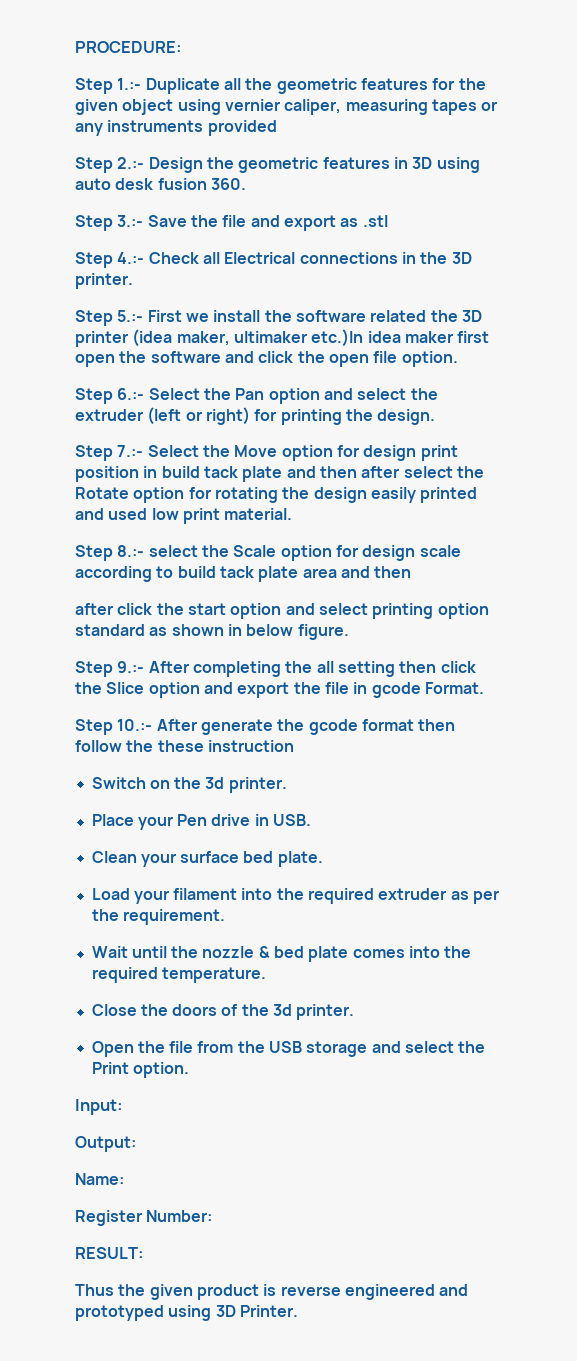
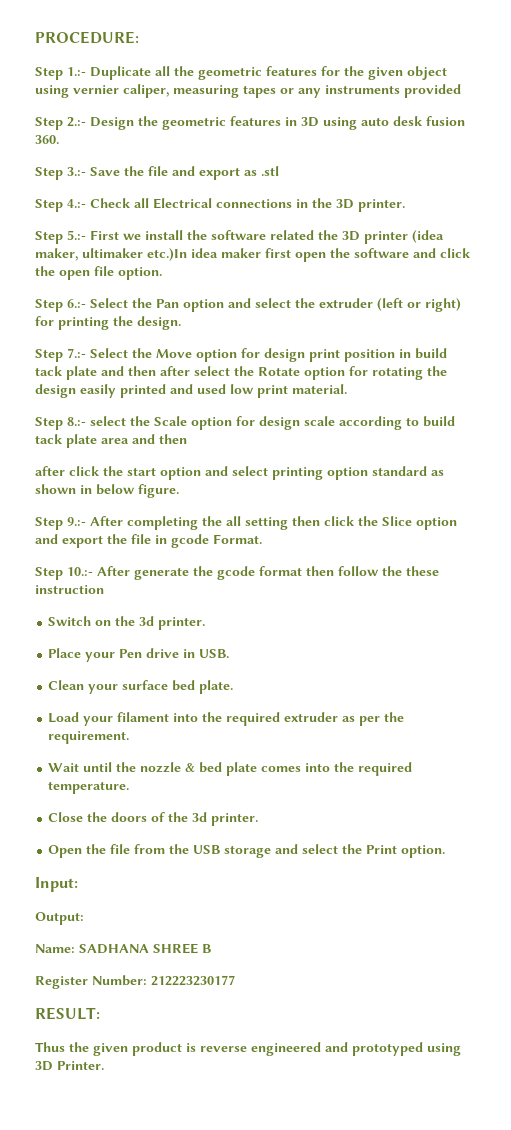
- Name:
+ Name: SADHANA SHREE B
- Register Number:
+ Register Number: 212223230177

